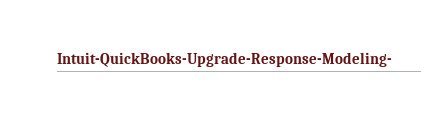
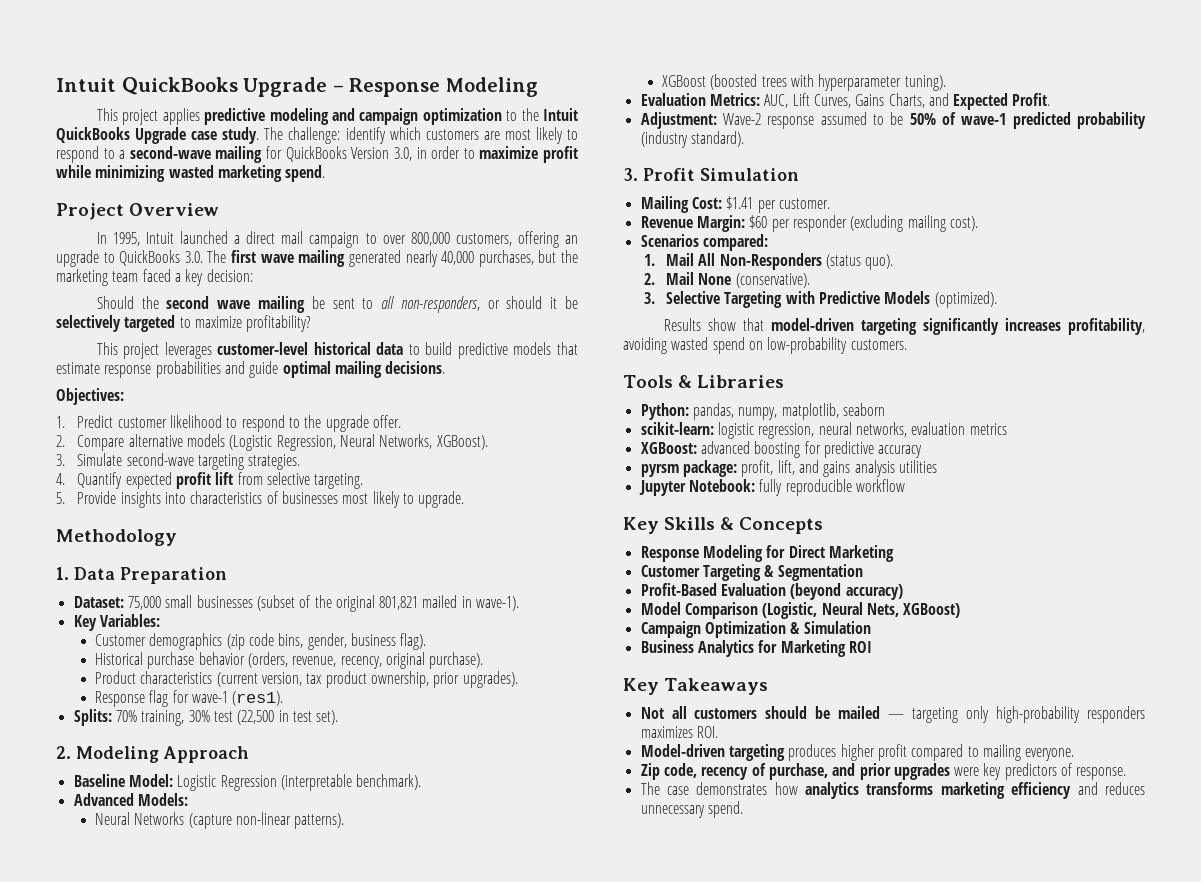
- Intuit-QuickBooks-Upgrade-Response-Modeling-
+ Intuit QuickBooks Upgrade – Response Modeling
+ This project applies predictive modeling and campaign optimization to the Intuit QuickBooks Upgrade case study. The challenge: identify which customers are most likely to respond to a second-wave mailing for QuickBooks Version 3.0, in order to maximize profit while minimizing wasted marketing spend.
+ Project Overview
+ In 1995, Intuit launched a direct mail campaign to over 800,000 customers, offering an upgrade to QuickBooks 3.0. The first wave mailing generated nearly 40,000 purchases, but the marketing team faced a key decision:
+ Should the second wave mailing be sent to all non-responders, or should it be selectively targeted to maximize profitability?
+ This project leverages customer-level historical data to build predictive models that estimate response probabilities and guide optimal mailing decisions.
+ Objectives:
+ 1. Predict customer likelihood to respond to the upgrade offer.
+ 2. Compare alternative models (Logistic Regression, Neural Networks, XGBoost).
+ 3. Simulate second-wave targeting strategies.
+ 4. Quantify expected profit lift from selective targeting.
+ 5. Provide insights into characteristics of businesses most likely to upgrade.
+ Methodology
+ 1. Data Preparation
+ Dataset: 75,000 small businesses (subset of the original 801,821 mailed in wave-1).
+ Key Variables:
+ Customer demographics (zip code bins, gender, business flag).
+ Historical purchase behavior (orders, revenue, recency, original purchase).
+ Product characteristics (current version, tax product ownership, prior upgrades).
+ Response flag for wave-1 (res1).
+ Splits: 70% training, 30% test (22,500 in test set).
+ 2. Modeling Approach
+ Baseline Model: Logistic Regression (interpretable benchmark).
+ Advanced Models:
+ Neural Networks (capture non-linear patterns).
+ XGBoost (boosted trees with hyperparameter tuning).
+ Evaluation Metrics: AUC, Lift Curves, Gains Charts, and Expected Profit.
+ Adjustment: Wave-2 response assumed to be 50% of wave-1 predicted probability (industry standard).
+ 3. Profit Simulation
+ Mailing Cost: $1.41 per customer.
+ Revenue Margin: $60 per responder (excluding mailing cost).
+ Scenarios compared:
+ 1. Mail All Non-Responders (status quo).
+ 2. Mail None (conservative).
+ 3. Selective Targeting with Predictive Models (optimized).
+ Results show that model-driven targeting significantly increases profitability, avoiding wasted spend on low-probability customers.
+ Tools & Libraries
+ Python: pandas, numpy, matplotlib, seaborn
+ scikit-learn: logistic regression, neural networks, evaluation metrics
+ XGBoost: advanced boosting for predictive accuracy
+ pyrsm package: profit, lift, and gains analysis utilities
+ Jupyter Notebook: fully reproducible workflow
+ Key Skills & Concepts
+ Response Modeling for Direct Marketing
+ Customer Targeting & Segmentation
+ Profit-Based Evaluation (beyond accuracy)
+ Model Comparison (Logistic, Neural Nets, XGBoost)
+ Campaign Optimization & Simulation
+ Business Analytics for Marketing ROI
+ Key Takeaways
+ Not all customers should be mailed — targeting only high-probability responders maximizes ROI.
+ Model-driven targeting produces higher profit compared to mailing everyone.
+ Zip code, recency of purchase, and prior upgrades were key predictors of response.
+ The case demonstrates how analytics transforms marketing efficiency and reduces unnecessary spend.

